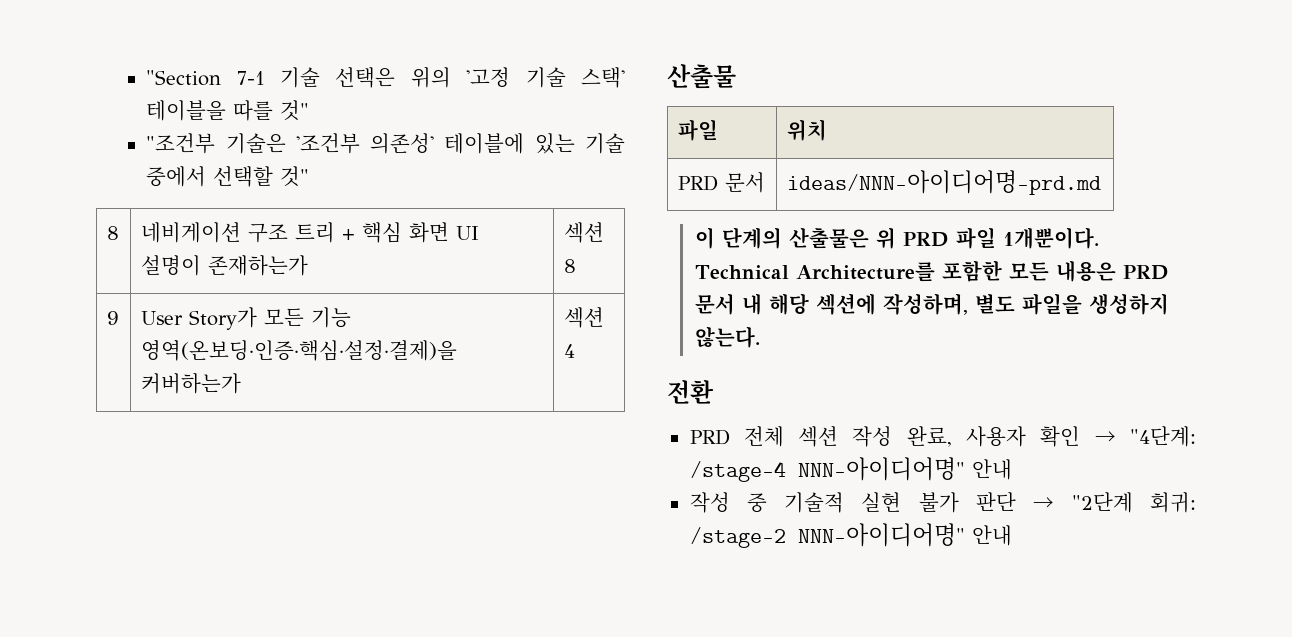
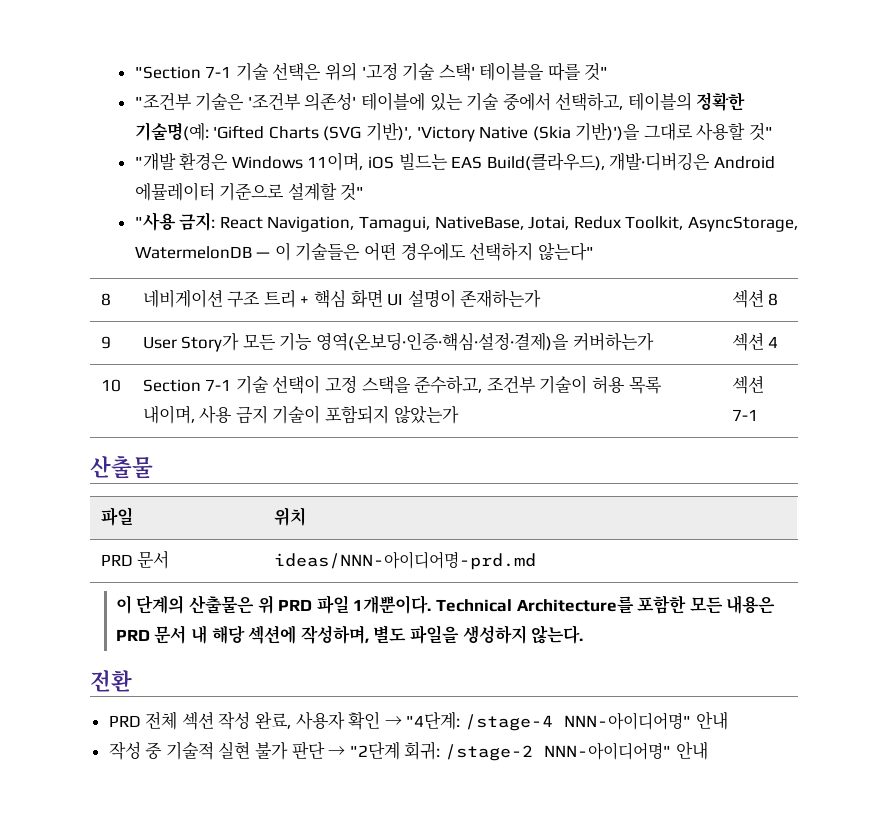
- "조건부 기술은 '조건부 의존성' 테이블에 있는 기술 중에서 선택할 것"
+ "조건부 기술은 '조건부 의존성' 테이블에 있는 기술 중에서 선택하고, 테이블의 정확한 기술명(예: 'Gifted Charts (SVG 기반)', 'Victory Native (Skia 기반)')을 그대로 사용할 것"
+ "개발 환경은 Windows 11이며, iOS 빌드는 EAS Build(클라우드), 개발·디버깅은 Android 에뮬레이터 기준으로 설계할 것"
+ "사용 금지: React Navigation, Tamagui, NativeBase, Jotai, Redux Toolkit, AsyncStorage, WatermelonDB — 이 기술들은 어떤 경우에도 선택하지 않는다"
+ 10 | Section 7-1 기술 선택이 고정 스택을 준수하고, 조건부 기술이 허용 목록 내이며, 사용 금지 기술이 포함되지 않았는가 | 섹션 7-1

